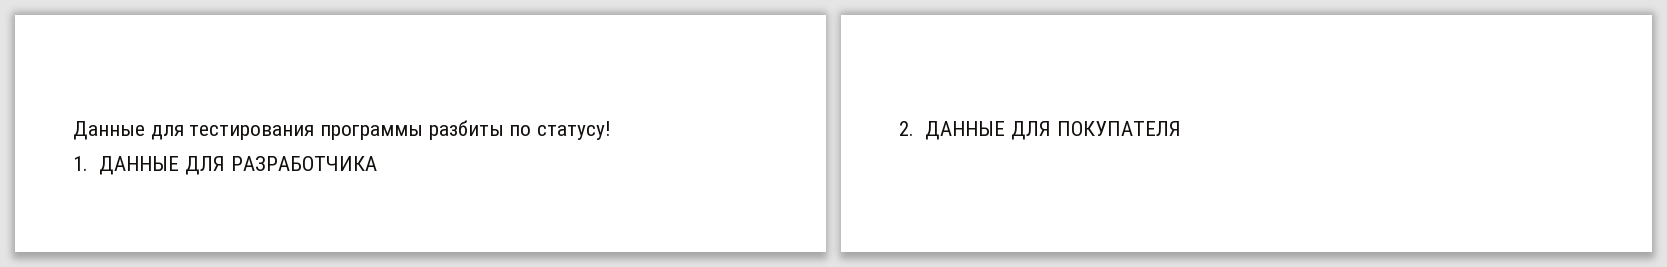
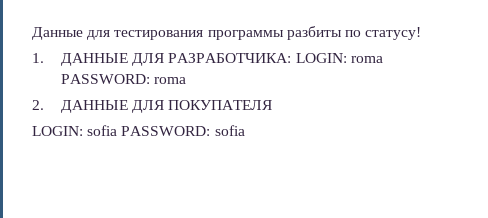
- 1. ДАННЫЕ ДЛЯ РАЗРАБОТЧИКА
+ 1. ДАННЫЕ ДЛЯ РАЗРАБОТЧИКА: LOGIN: roma PASSWORD: roma
+ LOGIN: sofia PASSWORD: sofia

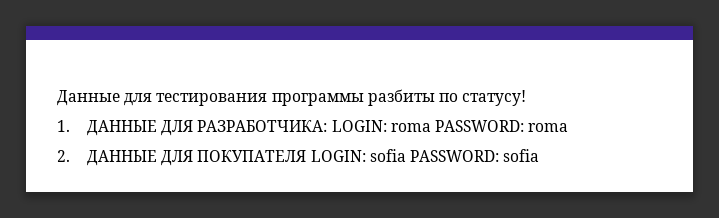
- 2. ДАННЫЕ ДЛЯ ПОКУПАТЕЛЯ
- LOGIN: sofia PASSWORD: sofia
+ 2. ДАННЫЕ ДЛЯ ПОКУПАТЕЛЯ LOGIN: sofia PASSWORD: sofia

